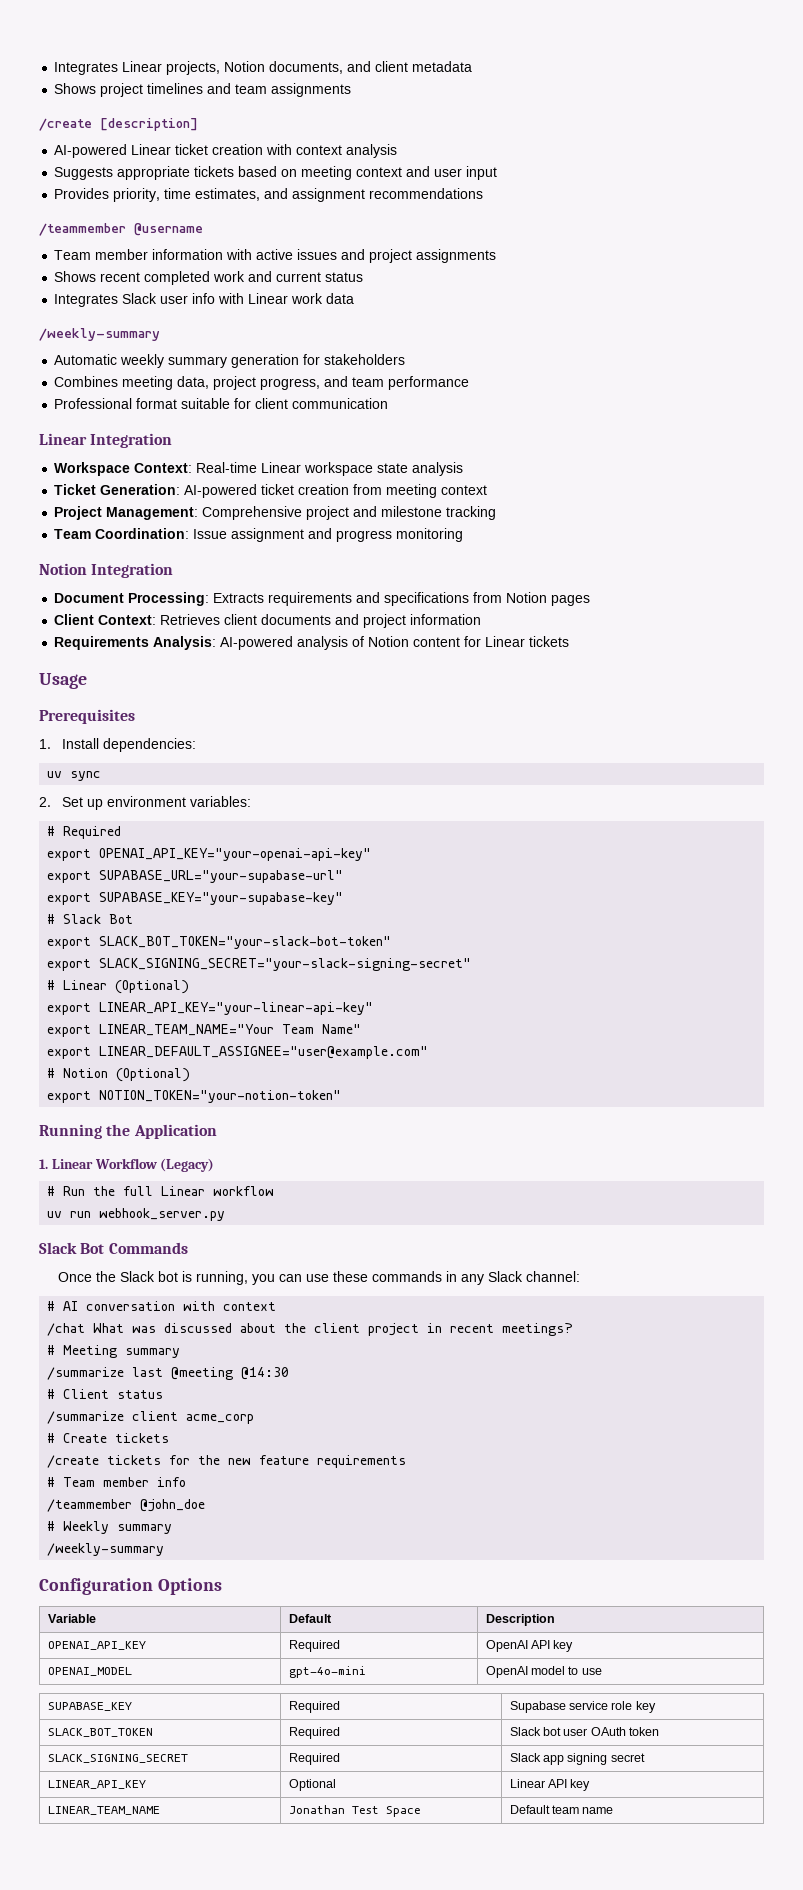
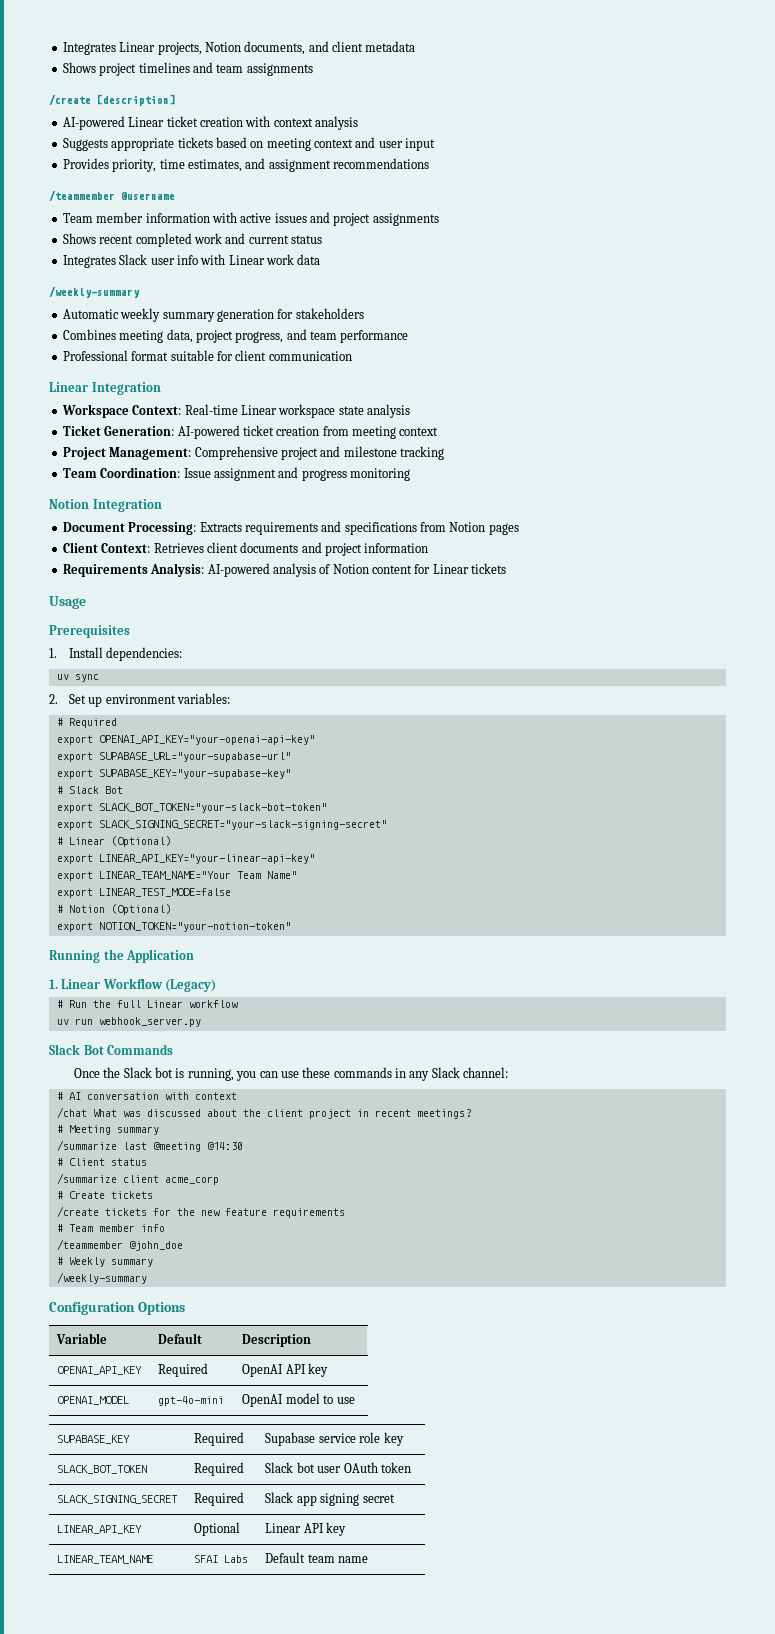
- export LINEAR_DEFAULT_ASSIGNEE="user@example.com"
+ export LINEAR_TEST_MODE=false
- LINEAR_TEAM_NAME | Jonathan Test Space | Default team name
+ LINEAR_TEAM_NAME | SFAI Labs | Default team name

